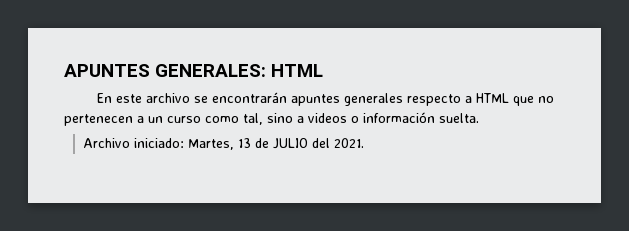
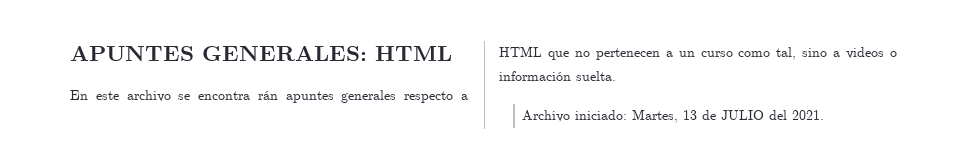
- En este archivo se encontrarán apuntes generales respecto a HTML que no pertenecen a un curso como tal, sino a videos o información suelta.
+ En este archivo se encontra rán apuntes generales respecto a HTML que no pertenecen a un curso como tal, sino a videos o información suelta.

